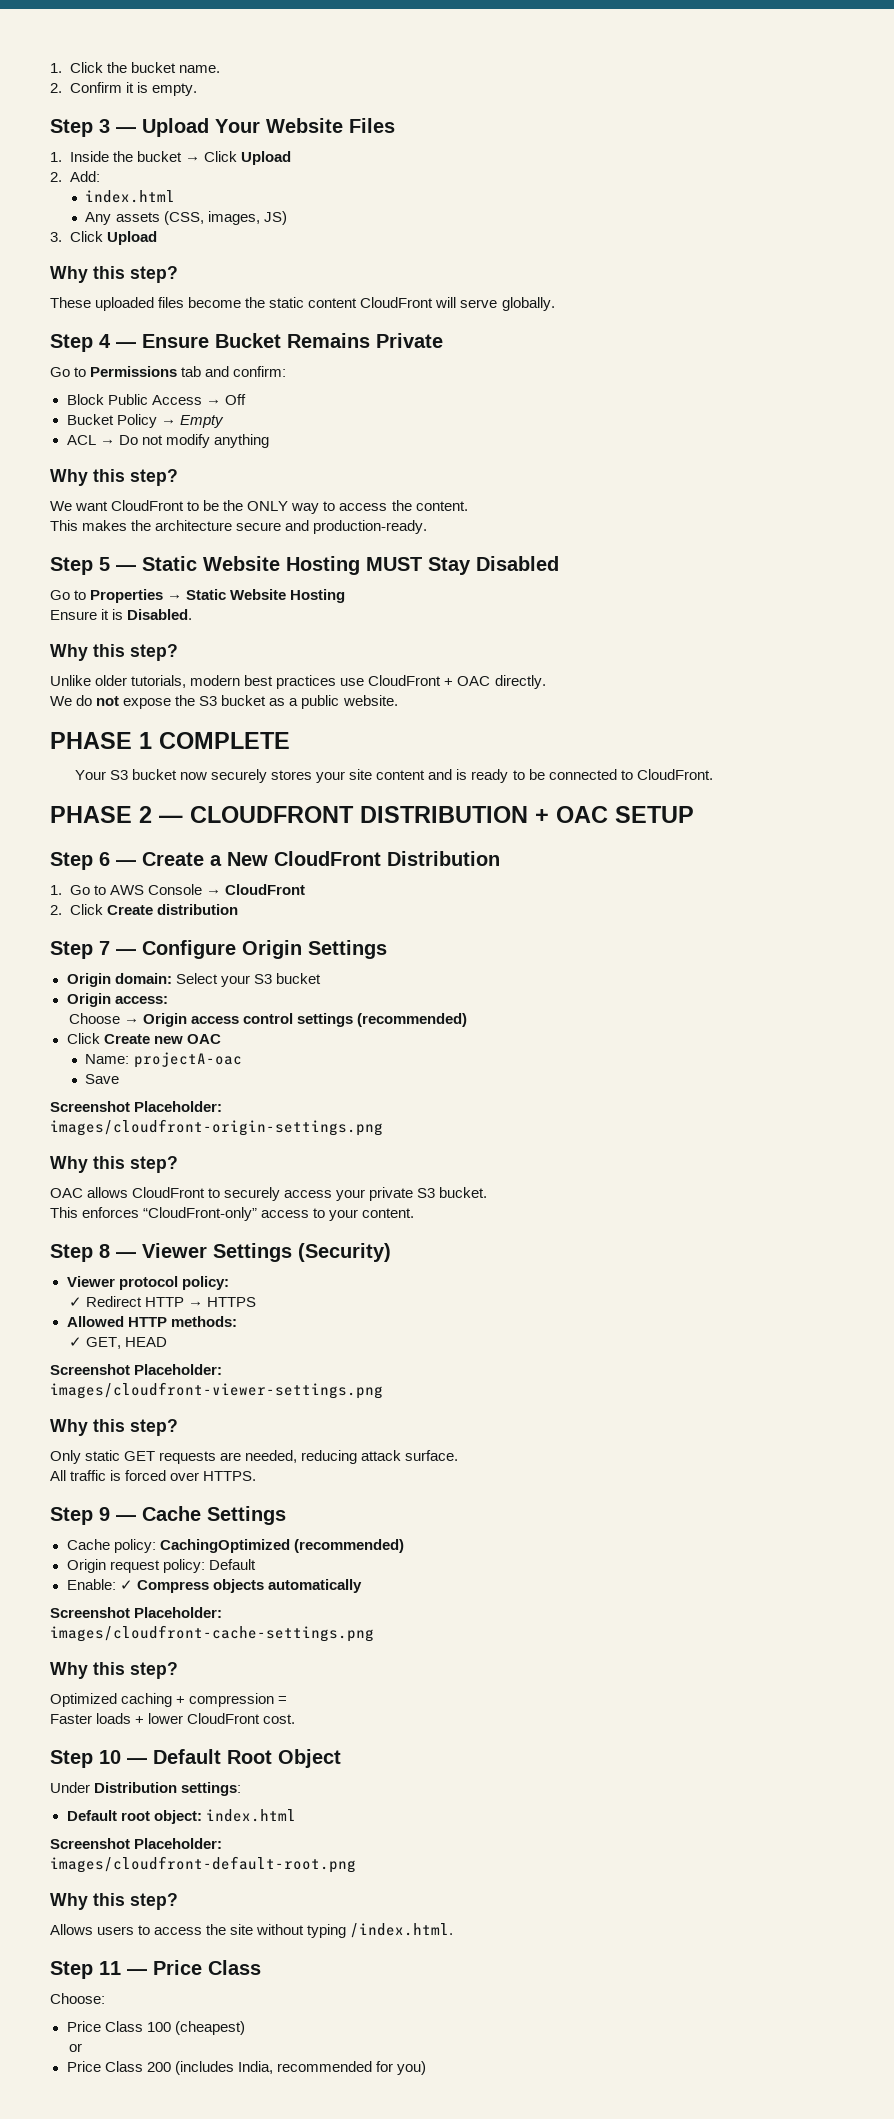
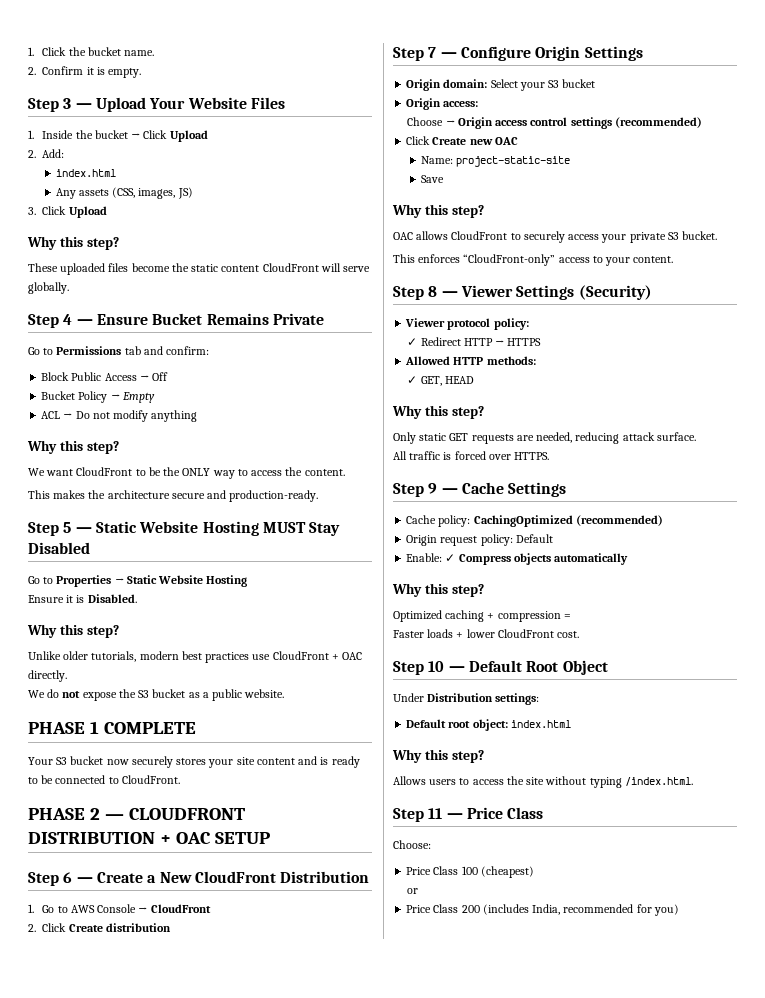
- Name: projectA-oac
+ Name: project-static-site
  Save
- Screenshot Placeholder:
- images/cloudfront-origin-settings.png
  ✓ GET, HEAD
- Screenshot Placeholder:
- images/cloudfront-viewer-settings.png
  Enable: ✓ Compress objects automatically
- Screenshot Placeholder:
- images/cloudfront-cache-settings.png
  Default root object: index.html
- Screenshot Placeholder:
- images/cloudfront-default-root.png

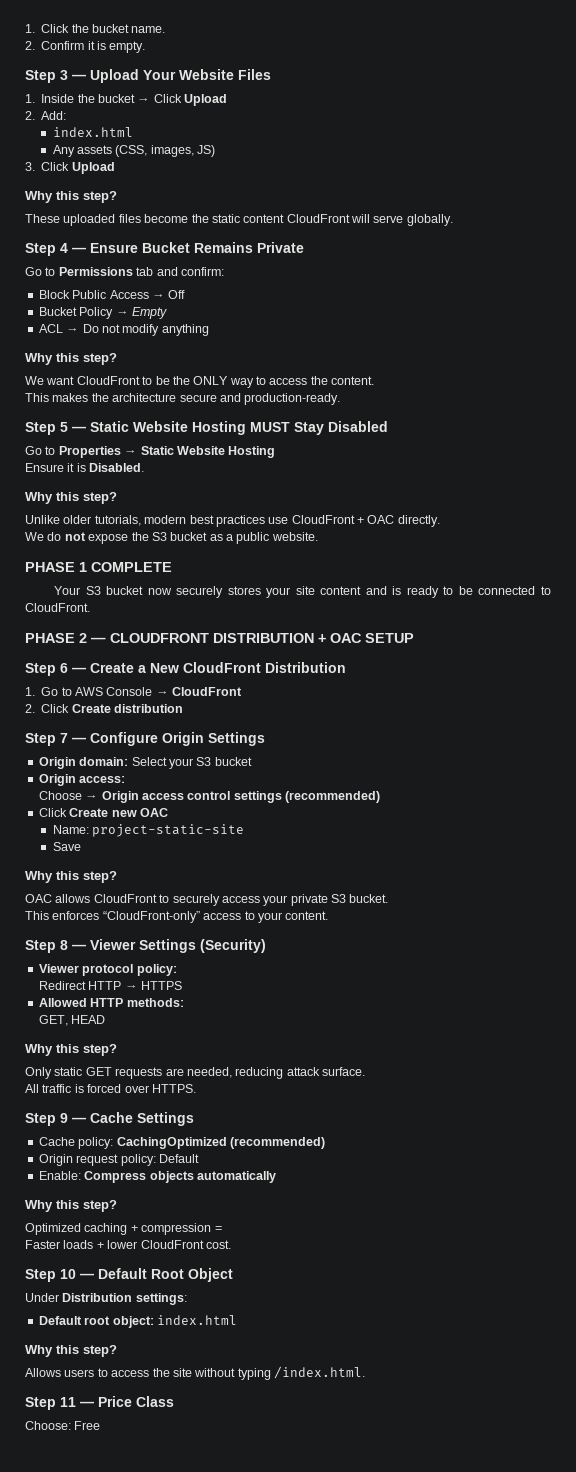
- ✓ Redirect HTTP → HTTPS
+ Redirect HTTP → HTTPS
- ✓ GET, HEAD
+ GET, HEAD
- Enable: ✓ Compress objects automatically
+ Enable: Compress objects automatically
- Choose:
- Price Class 100 (cheapest)
- or
- Price Class 200 (includes India, recommended for you)
+ Choose: Free

